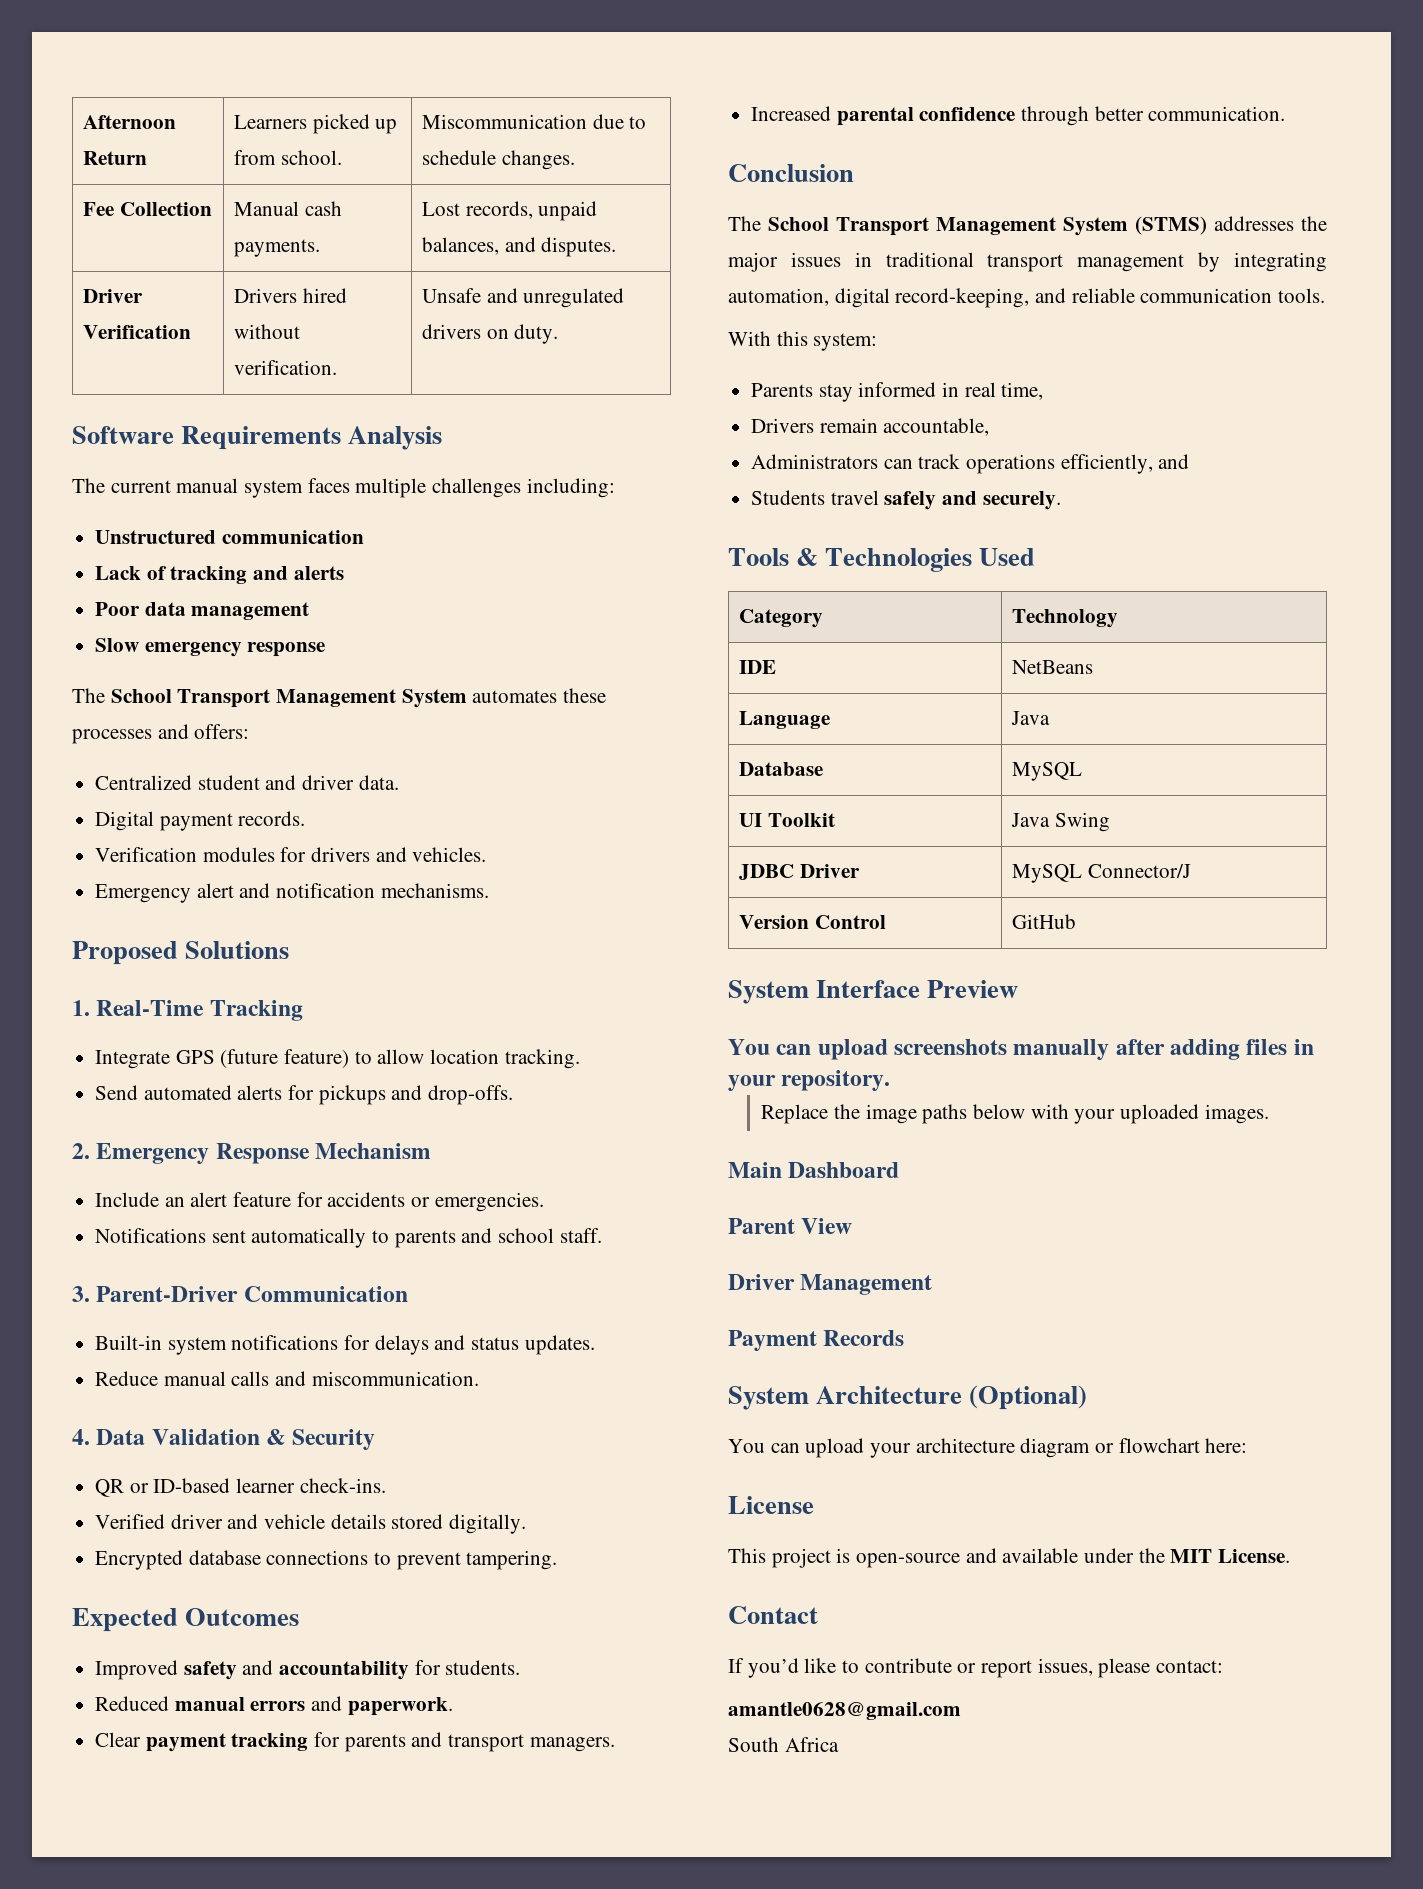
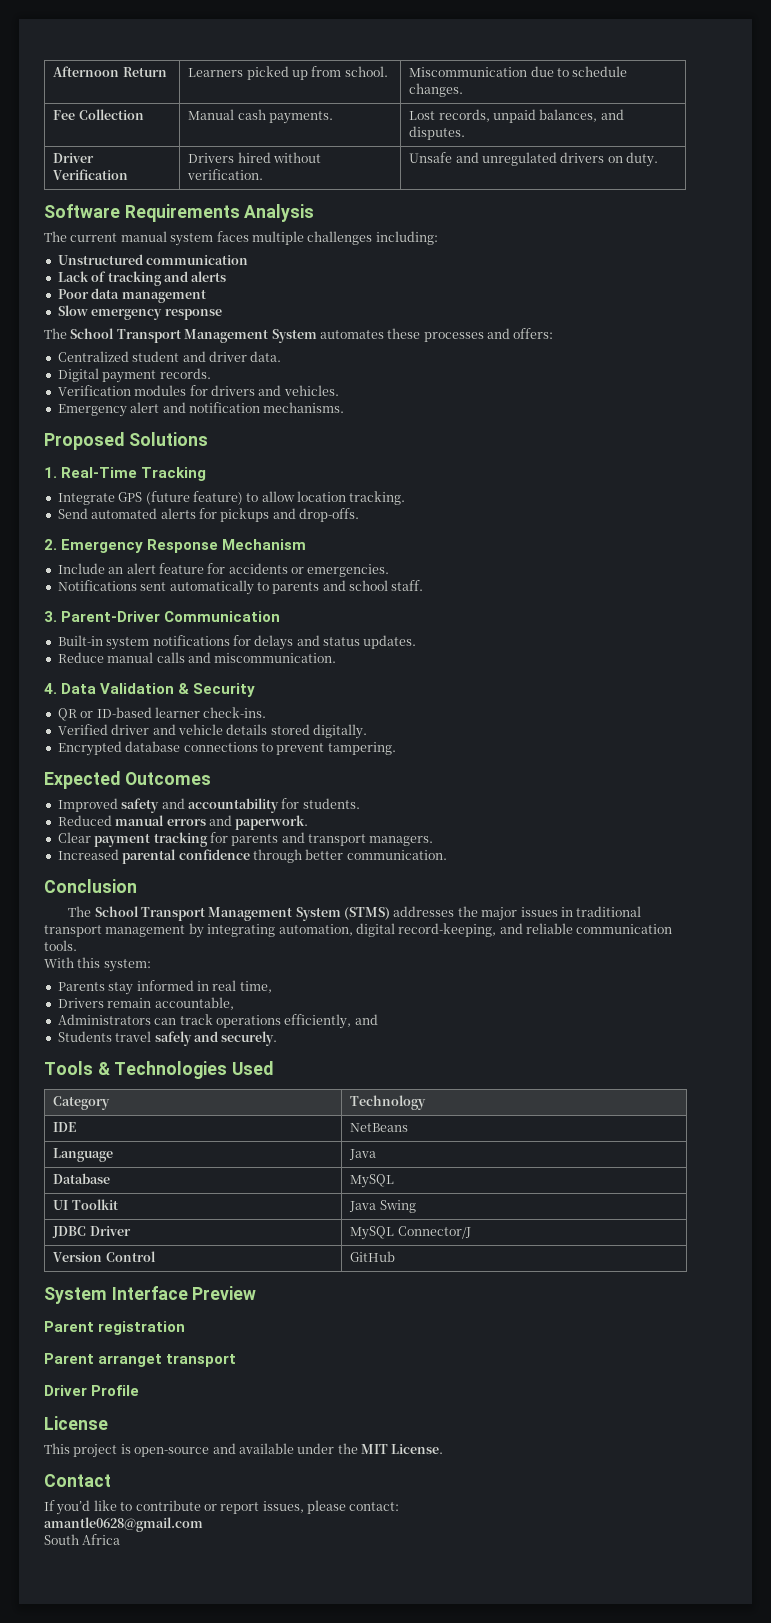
- You can upload screenshots manually after adding files in your repository.
- Replace the image paths below with your uploaded images.
- Main Dashboard
- Parent View
- Driver Management
- Payment Records
- System Architecture (Optional)
- You can upload your architecture diagram or flowchart here:
+ Parent registration
+ Parent arranget transport
+ Driver Profile

